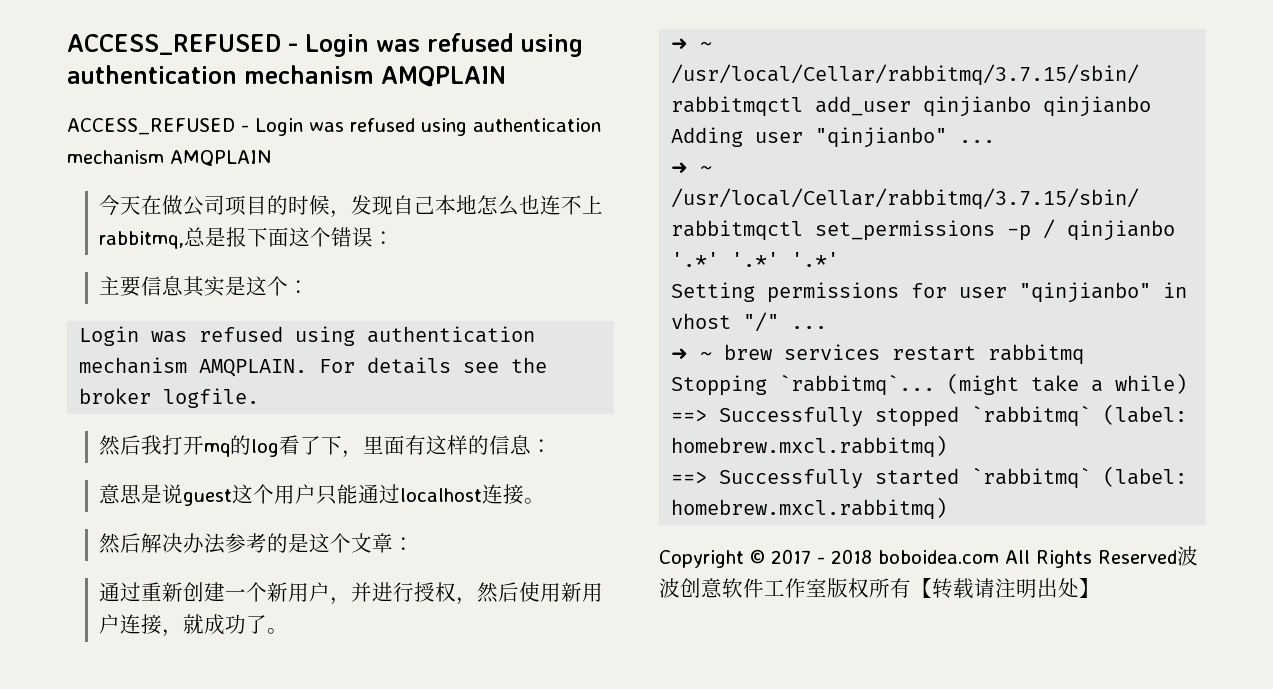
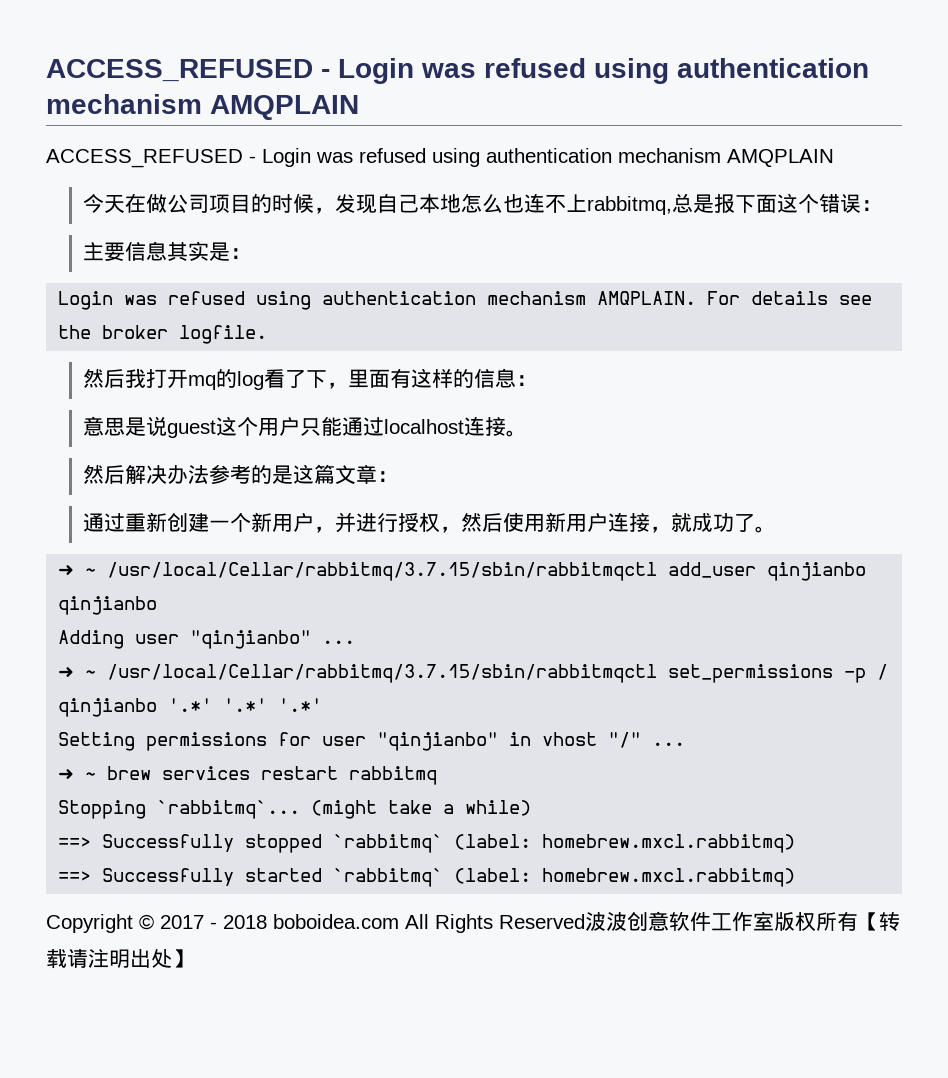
- 主要信息其实是这个：
+ 主要信息其实是：
- 然后解决办法参考的是这个文章：
+ 然后解决办法参考的是这篇文章：

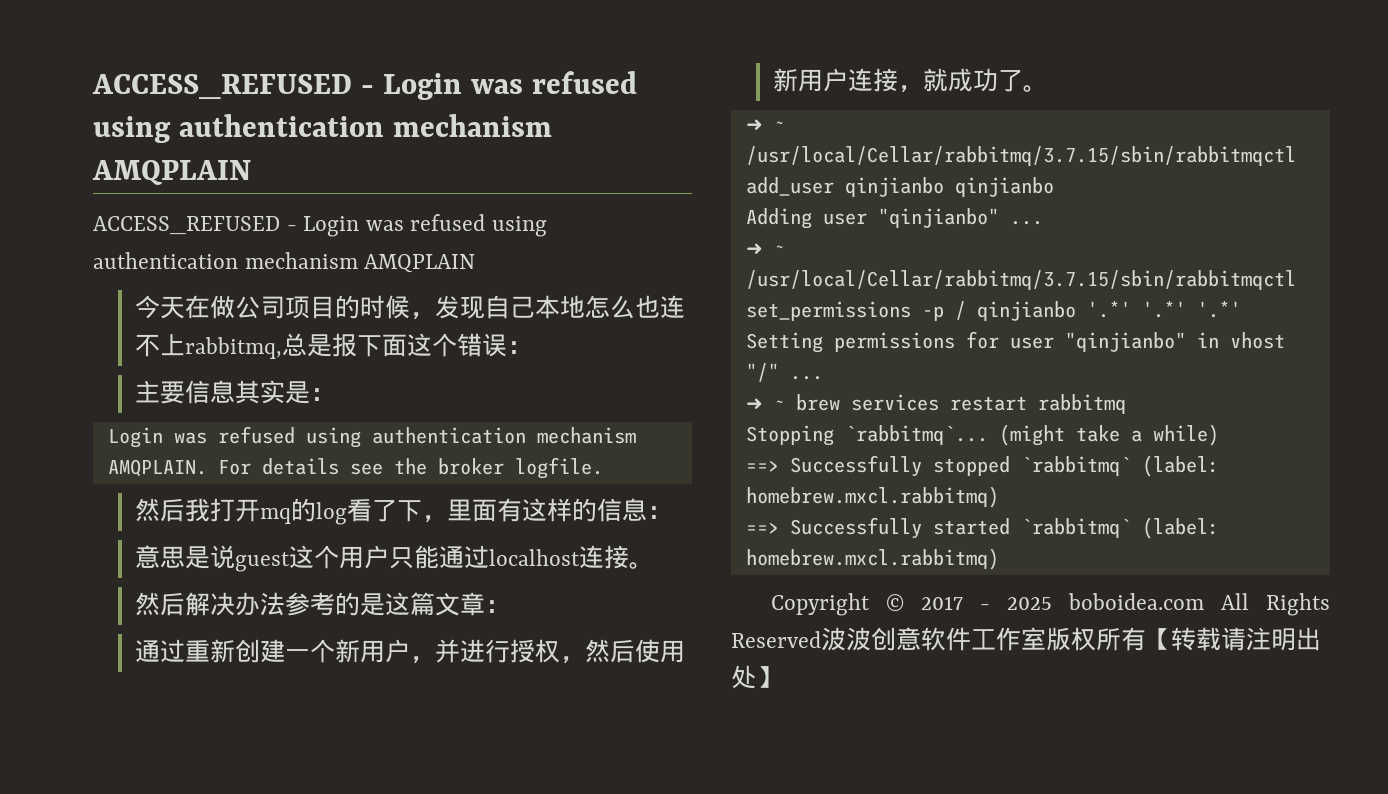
- Copyright © 2017 - 2018 boboidea.com All Rights Reserved波波创意软件工作室版权所有【转载请注明出处】
+ Copyright © 2017 - 2025 boboidea.com All Rights Reserved波波创意软件工作室版权所有【转载请注明出处】

